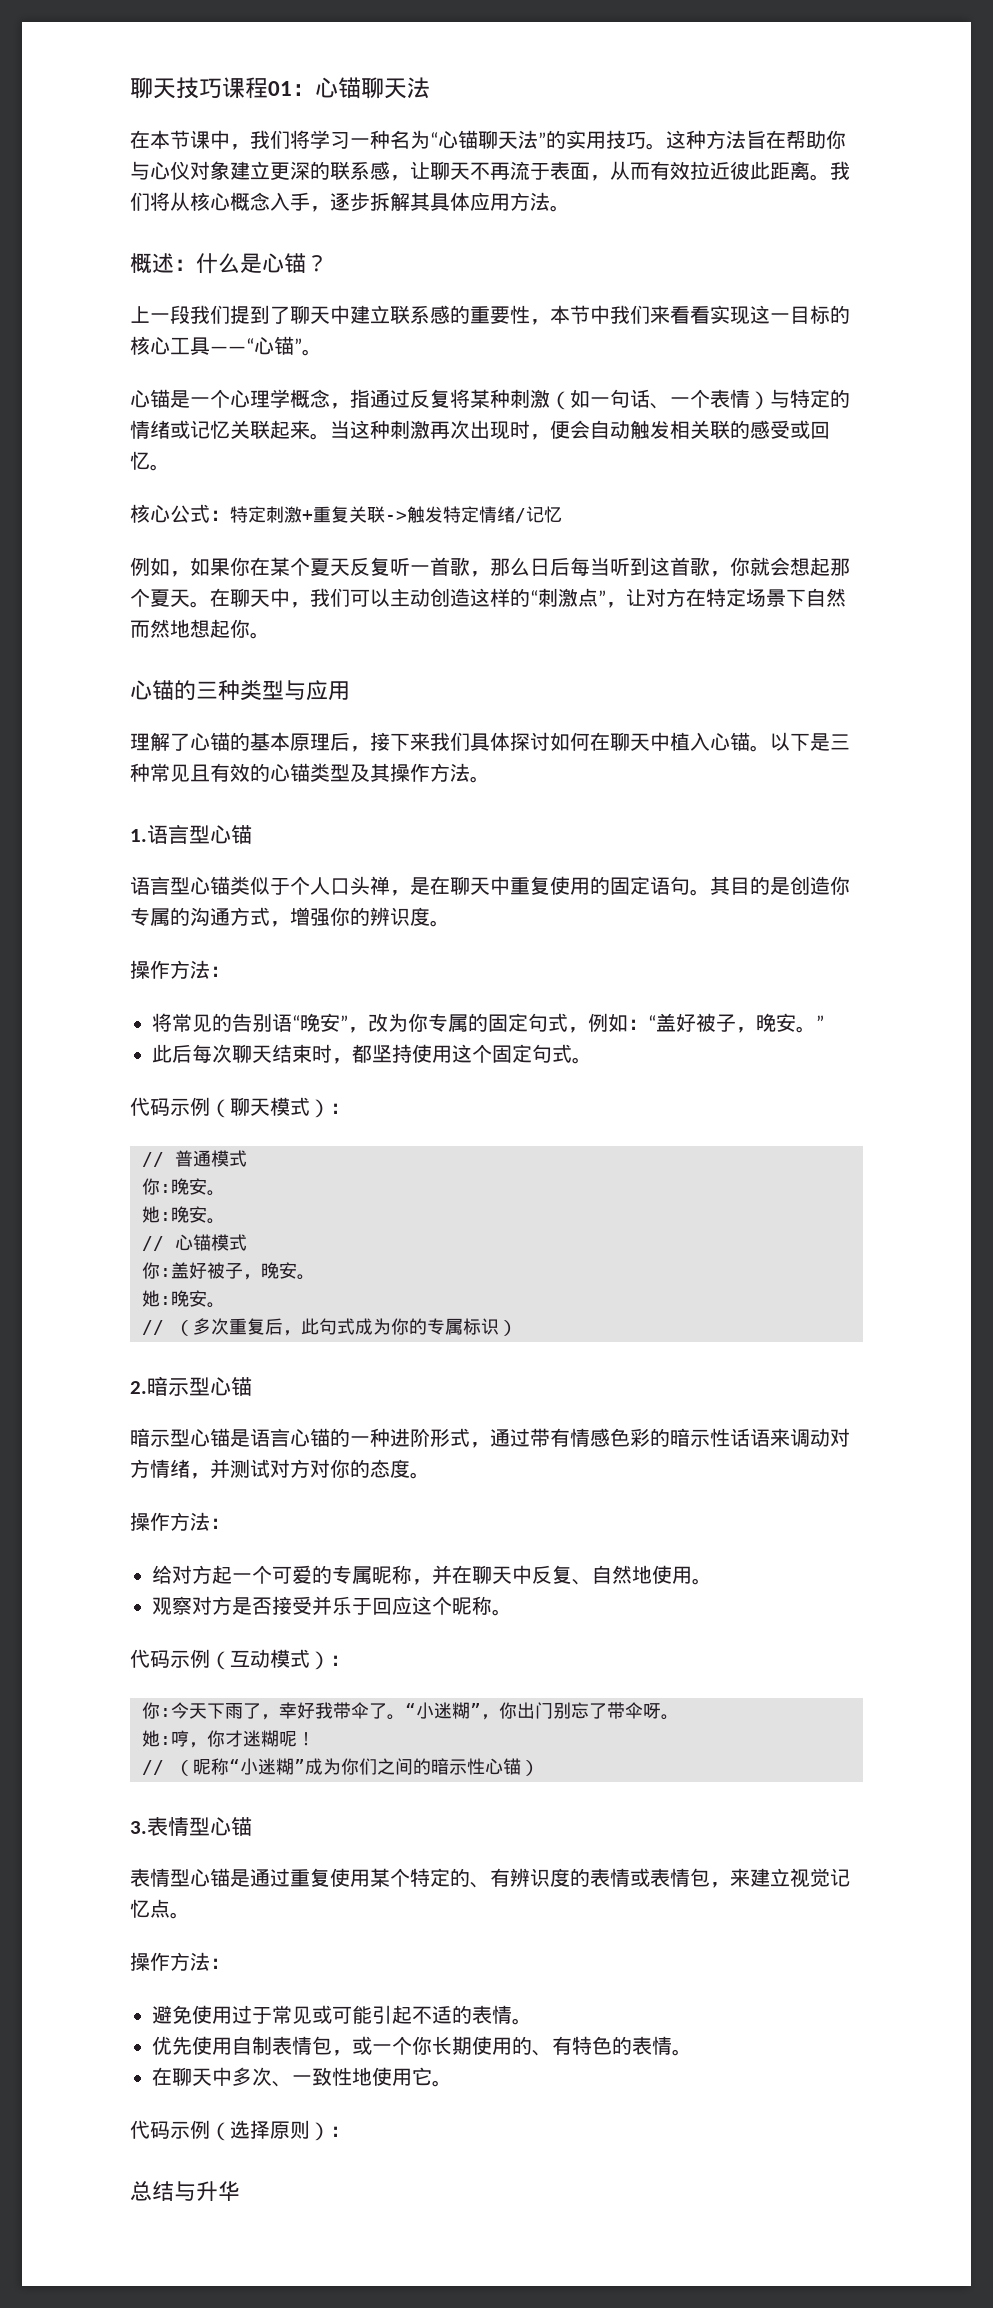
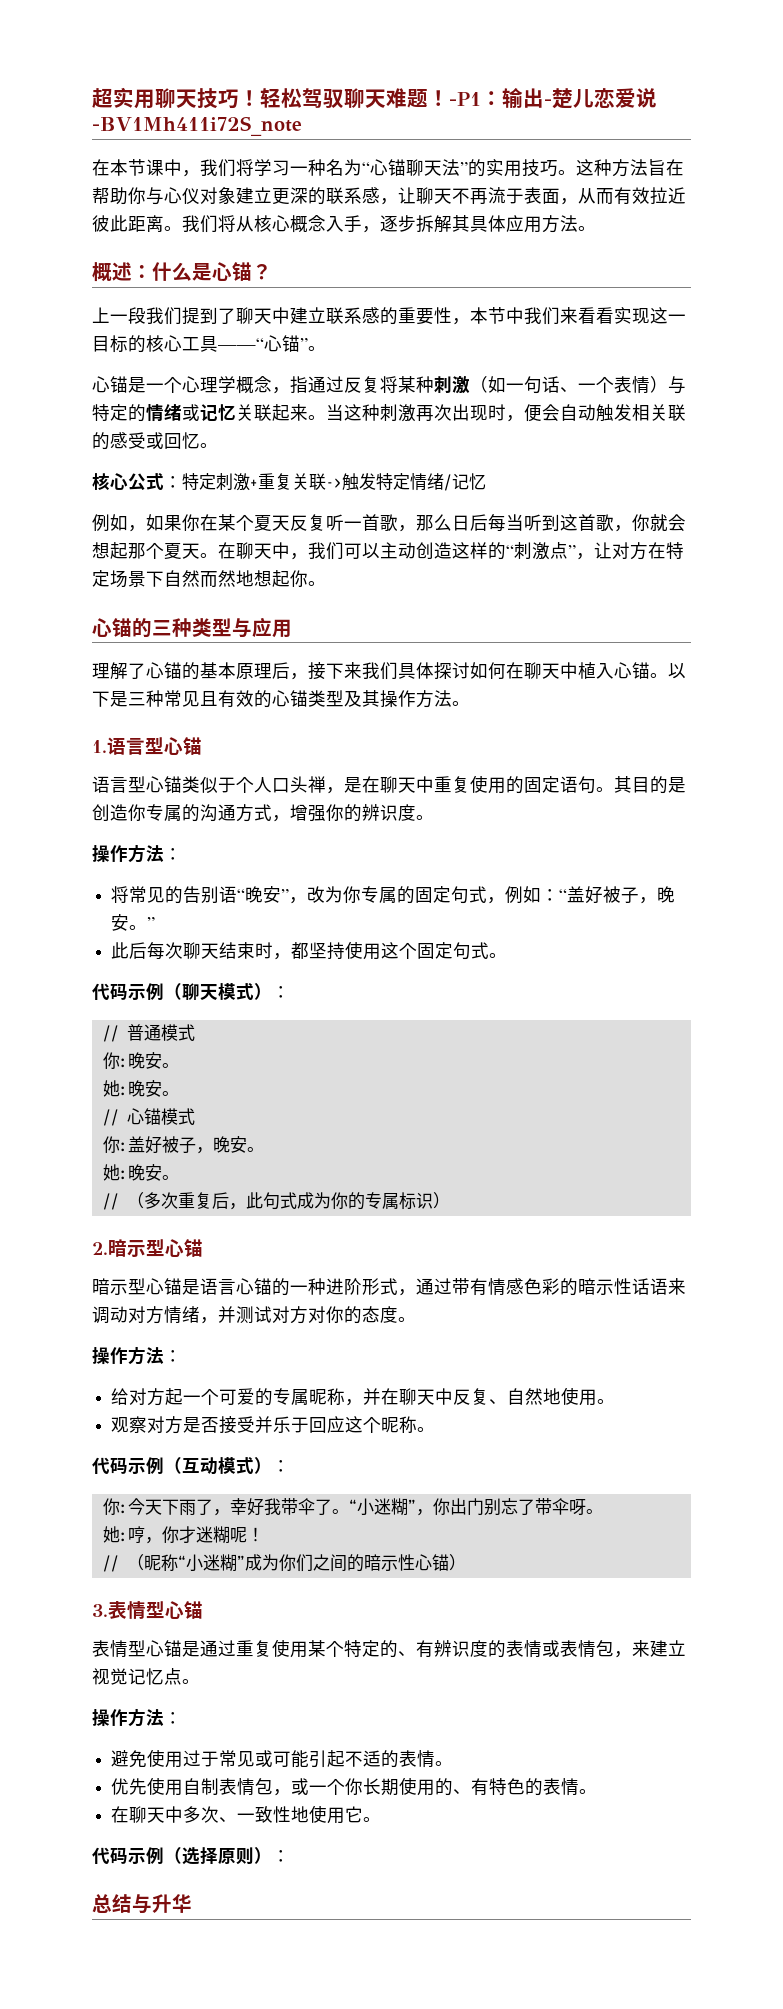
- 聊天技巧课程01：心锚聊天法
+ 超实用聊天技巧！轻松驾驭聊天难题！-P1：输出-楚儿恋爱说-BV1Mh411i72S_note

